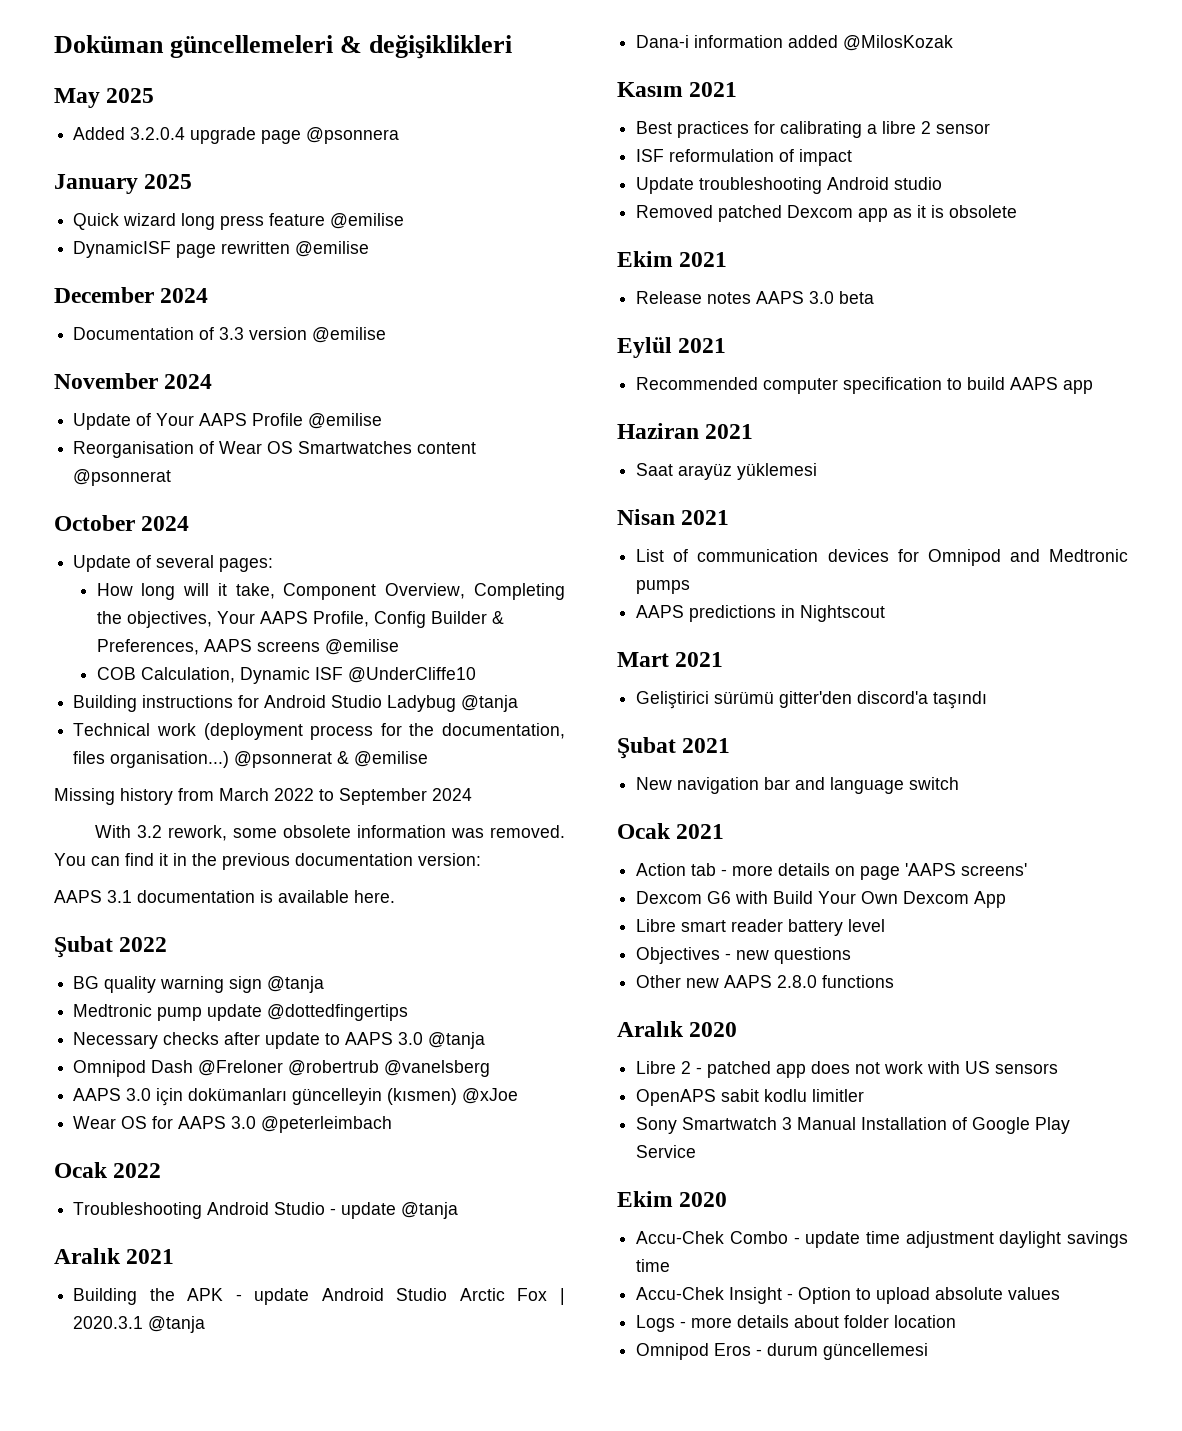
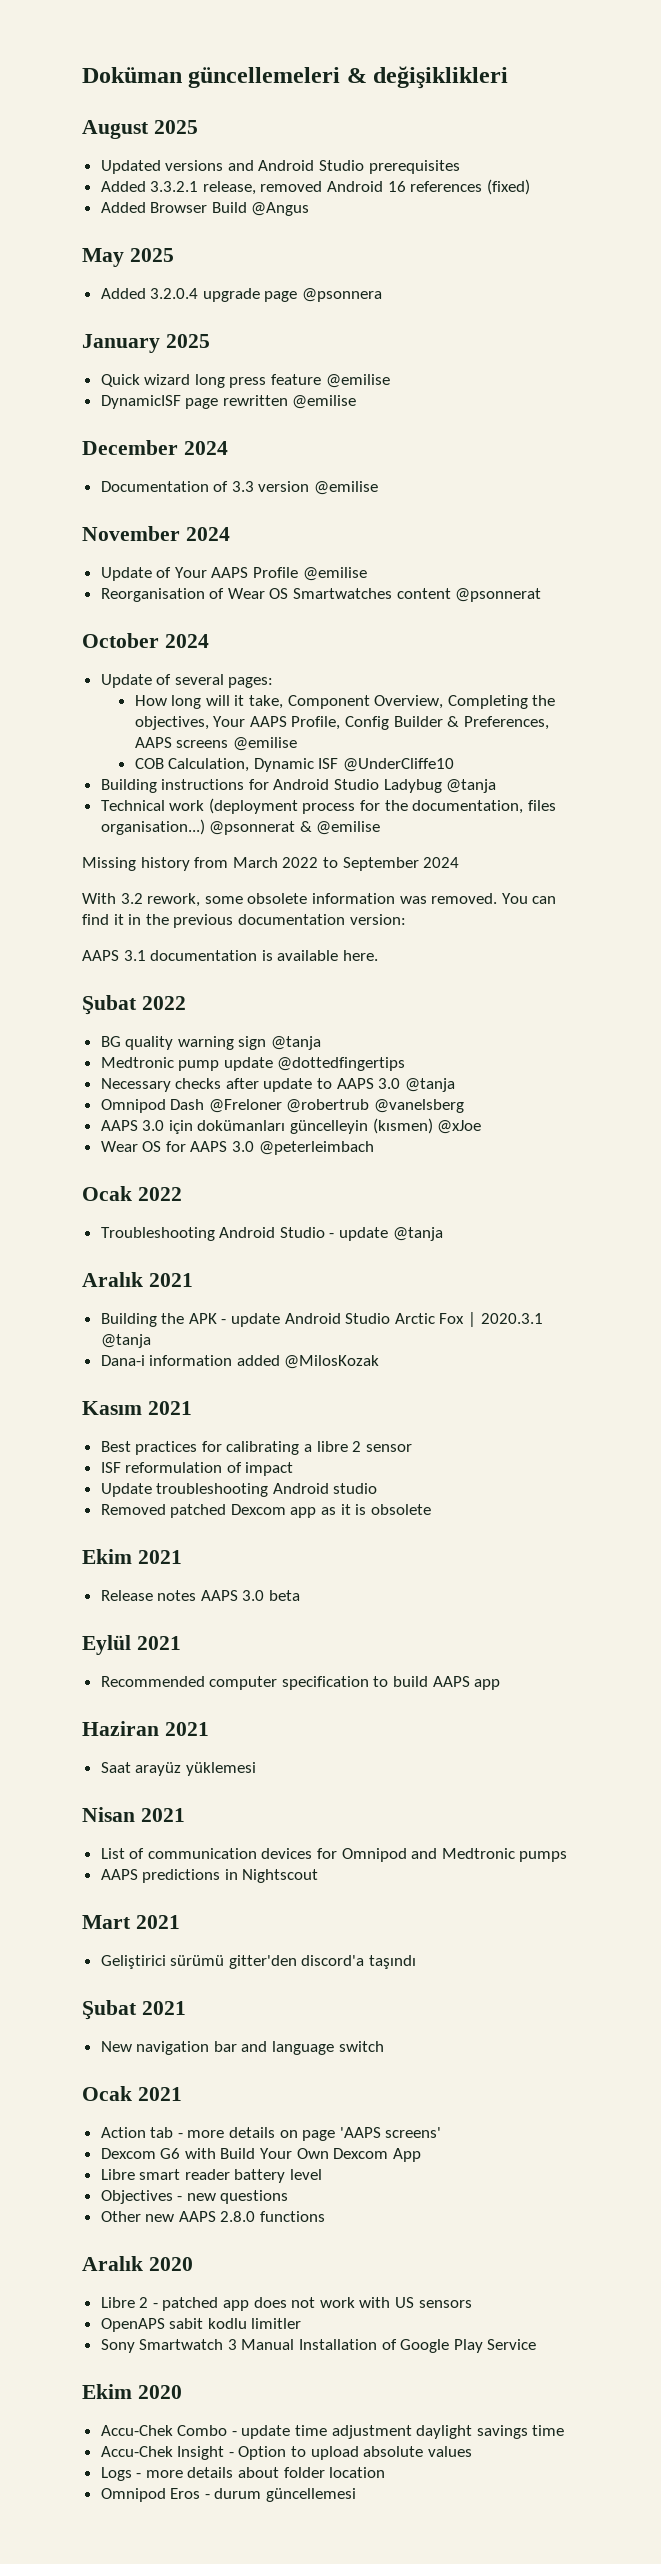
+ August 2025
+ Updated versions and Android Studio prerequisites
+ Added 3.3.2.1 release, removed Android 16 references (fixed)
+ Added Browser Build @Angus

